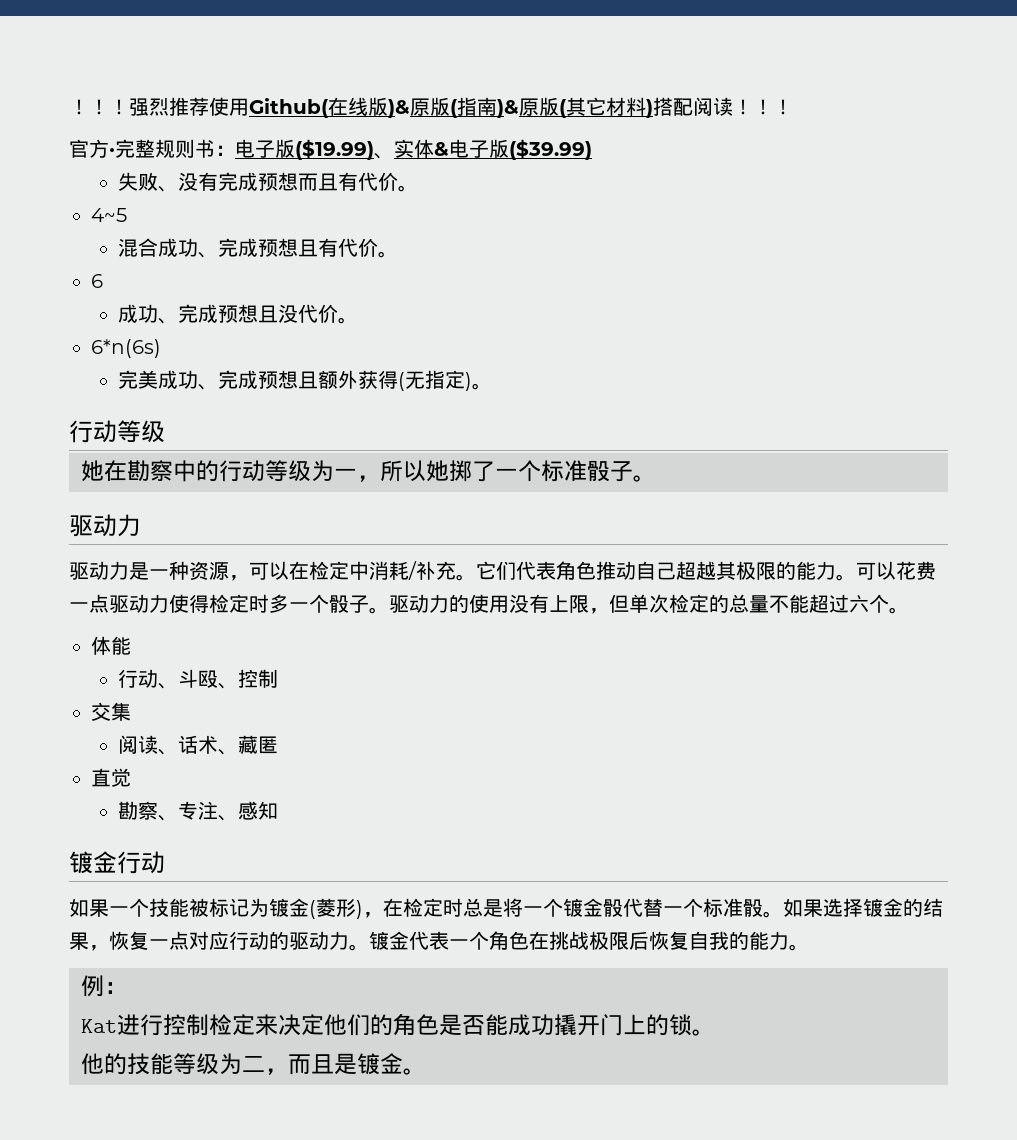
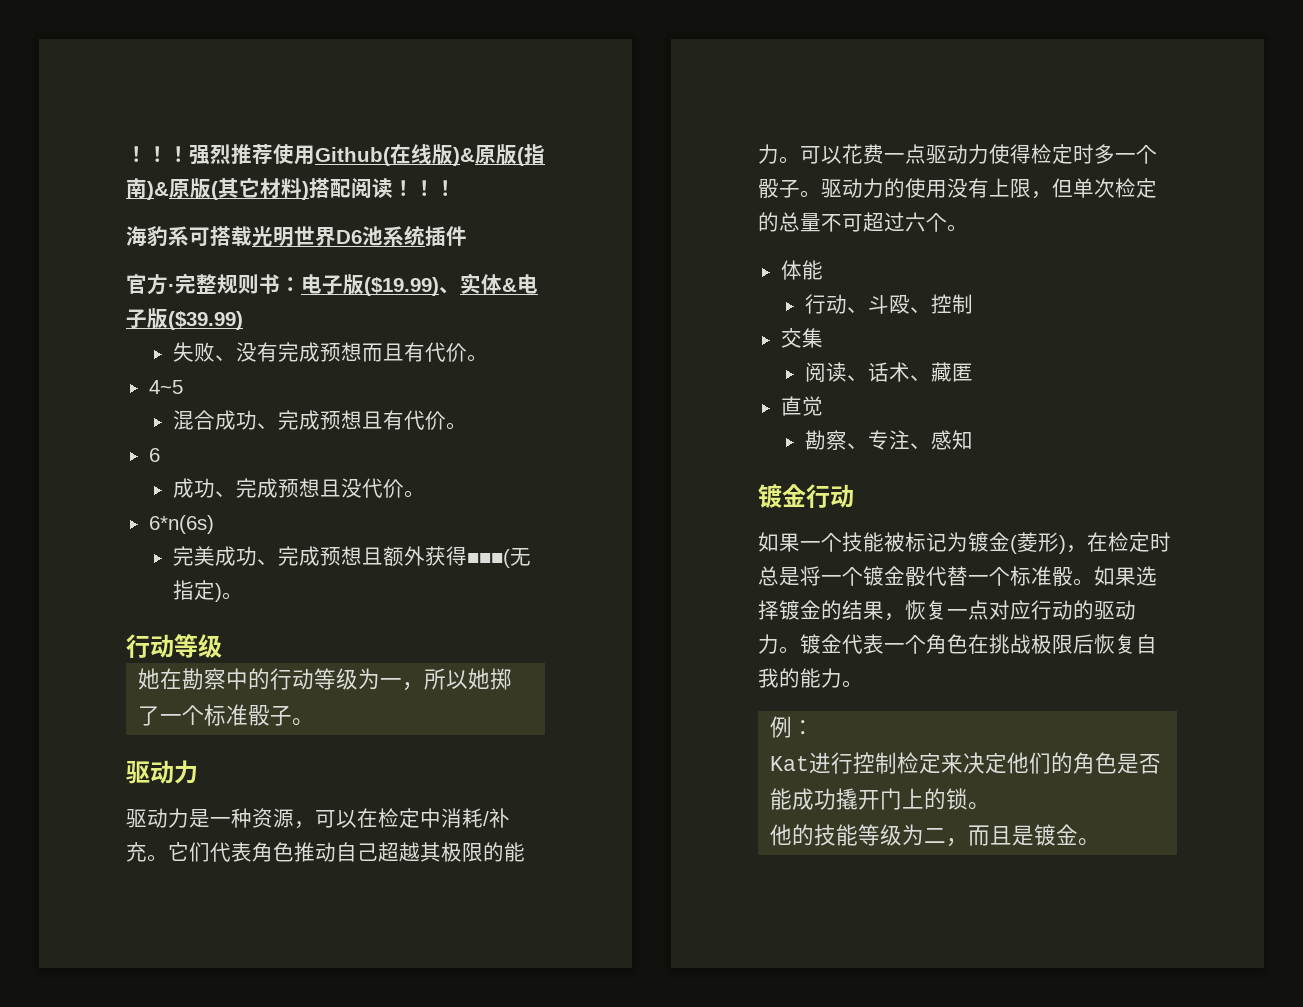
+ 海豹系可搭载光明世界D6池系统插件
- 完美成功、完成预想且额外获得(无指定)。
+ 完美成功、完成预想且额外获得■■■(无指定)。
- 驱动力的使用没有上限，但单次检定的总量不能超过六个。
+ 驱动力的使用没有上限，但单次检定的总量不可超过六个。

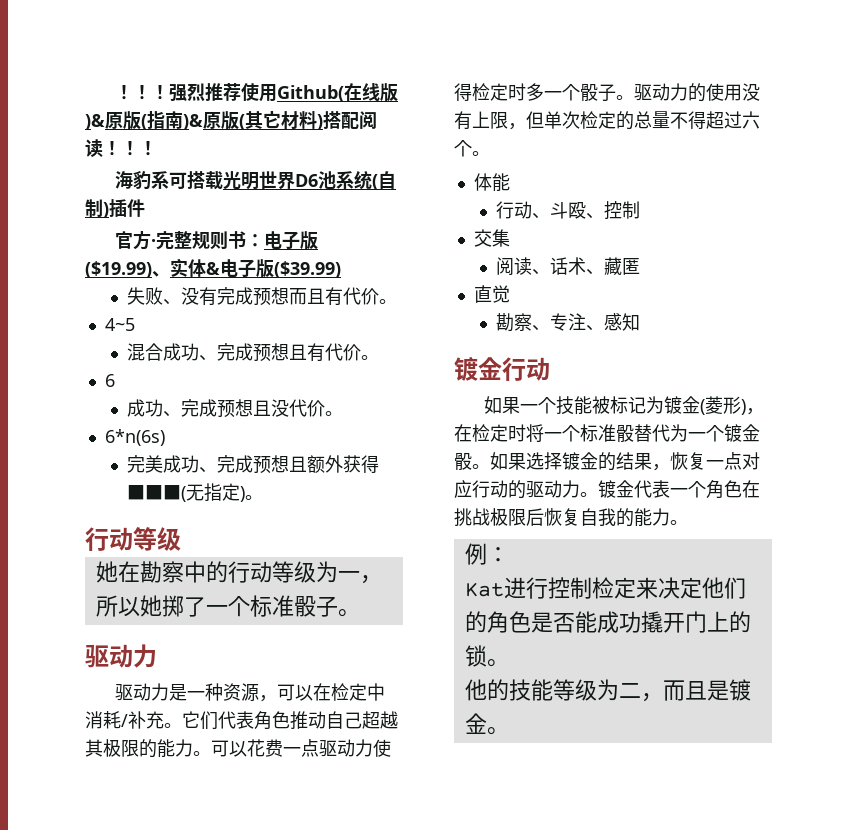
- 海豹系可搭载光明世界D6池系统插件
+ 海豹系可搭载光明世界D6池系统(自制)插件
- 驱动力的使用没有上限，但单次检定的总量不可超过六个。
+ 驱动力的使用没有上限，但单次检定的总量不得超过六个。
- 如果一个技能被标记为镀金(菱形)，在检定时总是将一个镀金骰代替一个标准骰。
+ 如果一个技能被标记为镀金(菱形)，在检定时将一个标准骰替代为一个镀金骰。

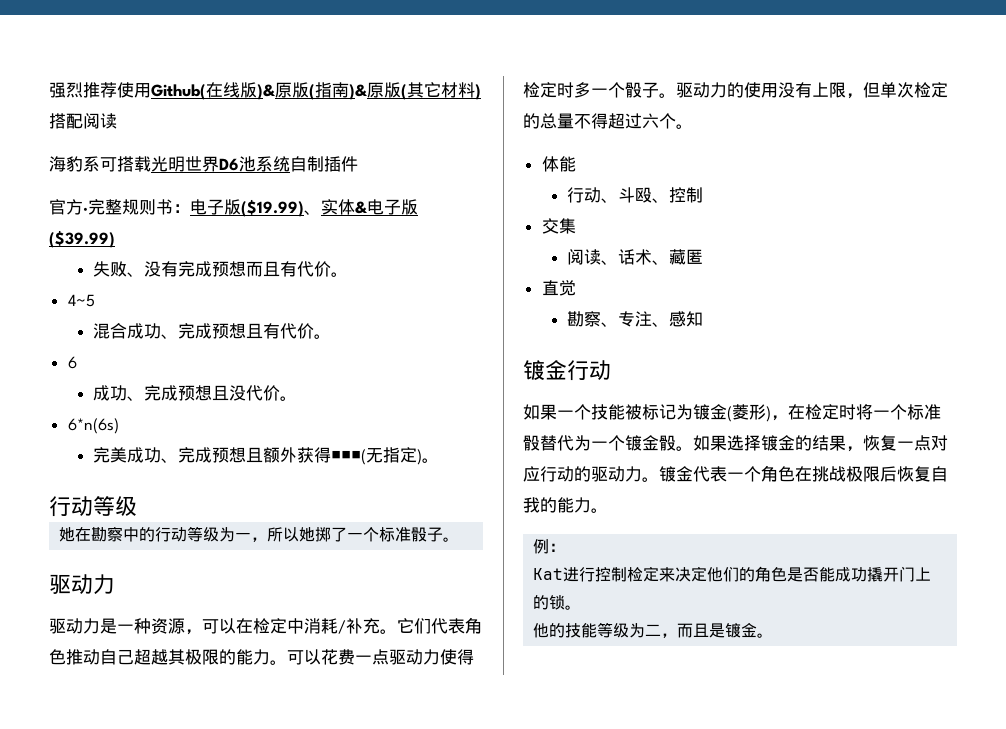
- ！！！强烈推荐使用Github(在线版)&原版(指南)&原版(其它材料)搭配阅读！！！
+ 强烈推荐使用Github(在线版)&原版(指南)&原版(其它材料)搭配阅读
- 海豹系可搭载光明世界D6池系统(自制)插件
+ 海豹系可搭载光明世界D6池系统自制插件

